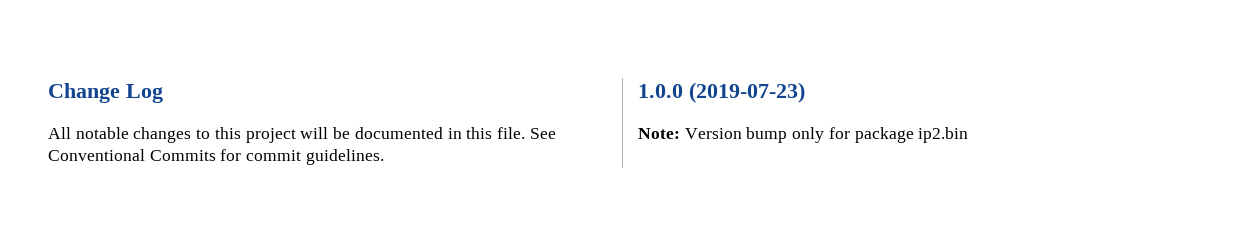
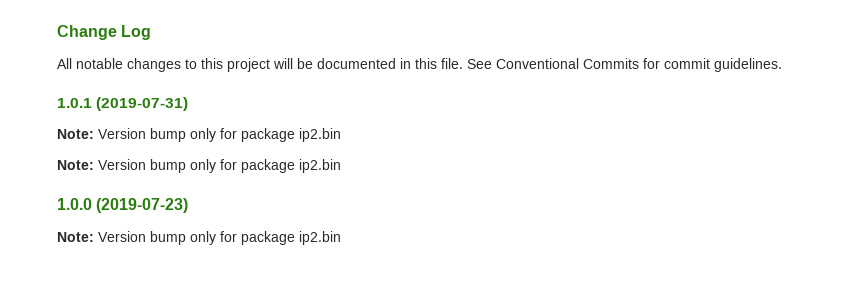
+ 1.0.1 (2019-07-31)
+ Note: Version bump only for package ip2.bin
+ Note: Version bump only for package ip2.bin

